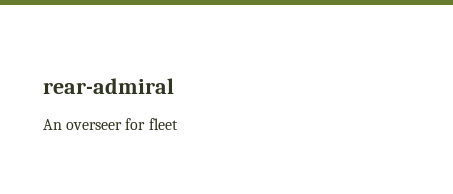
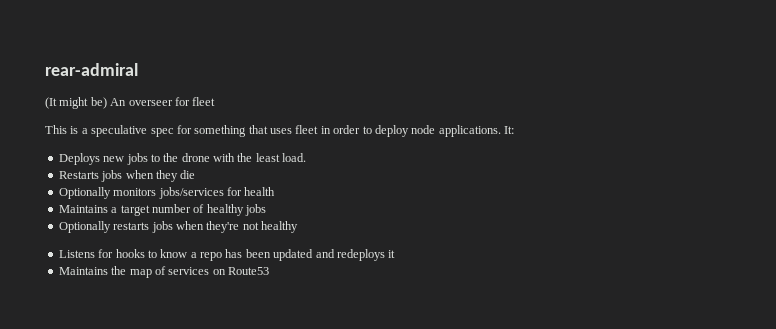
- An overseer for fleet
+ (It might be) An overseer for fleet
+ This is a speculative spec for something that uses fleet in order to deploy node applications. It:
+ Deploys new jobs to the drone with the least load.
+ Restarts jobs when they die
+ Optionally monitors jobs/services for health
+ Maintains a target number of healthy jobs
+ Optionally restarts jobs when they're not healthy
+ Listens for hooks to know a repo has been updated and redeploys it
+ Maintains the map of services on Route53

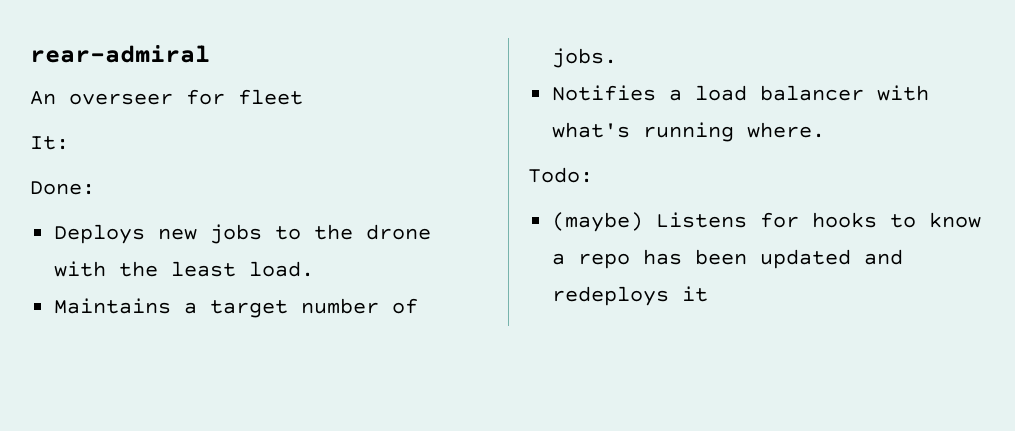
- (It might be) An overseer for fleet
+ An overseer for fleet
- This is a speculative spec for something that uses fleet in order to deploy node applications.
+ Done:
- Restarts jobs when they die
- Optionally monitors jobs/services for health
- Maintains a target number of healthy jobs
- Optionally restarts jobs when they're not healthy
- Listens for hooks to know a repo has been updated and redeploys it
+ Maintains a target number of jobs.
+ Notifies a load balancer with what's running where.
+ Todo:
+ (maybe) Listens for hooks to know a repo has been updated and redeploys it
- Maintains the map of services on Route53

